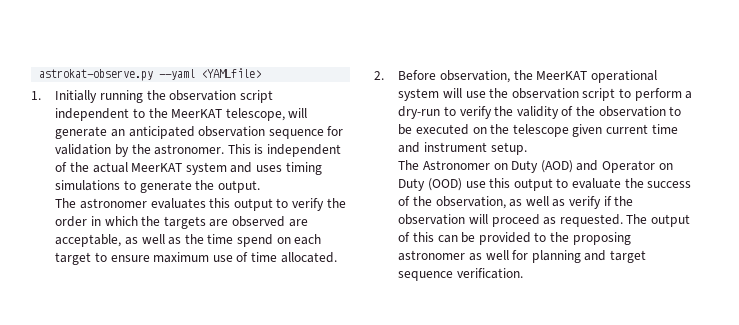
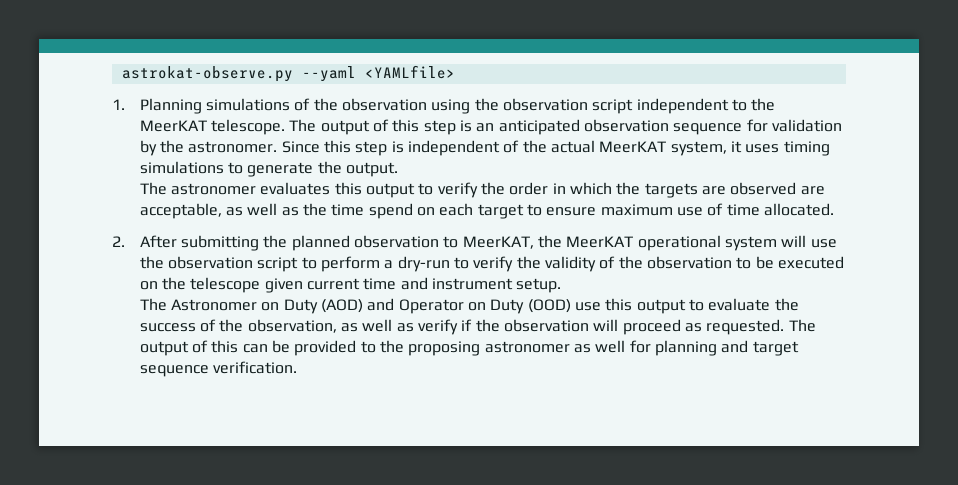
- 1. Initially running the observation script independent to the MeerKAT telescope, will generate an anticipated observation sequence for validation by the astronomer.
+ 1. Planning simulations of the observation using the observation script independent to the MeerKAT telescope. The output of this step is an anticipated observation sequence for validation by the astronomer.
- This is independent of the actual MeerKAT system and uses timing simulations to generate the output.
+ Since this step is independent of the actual MeerKAT system, it uses timing simulations to generate the output.
- 2. Before observation, the MeerKAT operational system will use the observation script to perform a dry-run to verify the validity of the observation to be executed on the telescope given current time and instrument setup.
+ 2. After submitting the planned observation to MeerKAT, the MeerKAT operational system will use the observation script to perform a dry-run to verify the validity of the observation to be executed on the telescope given current time and instrument setup.

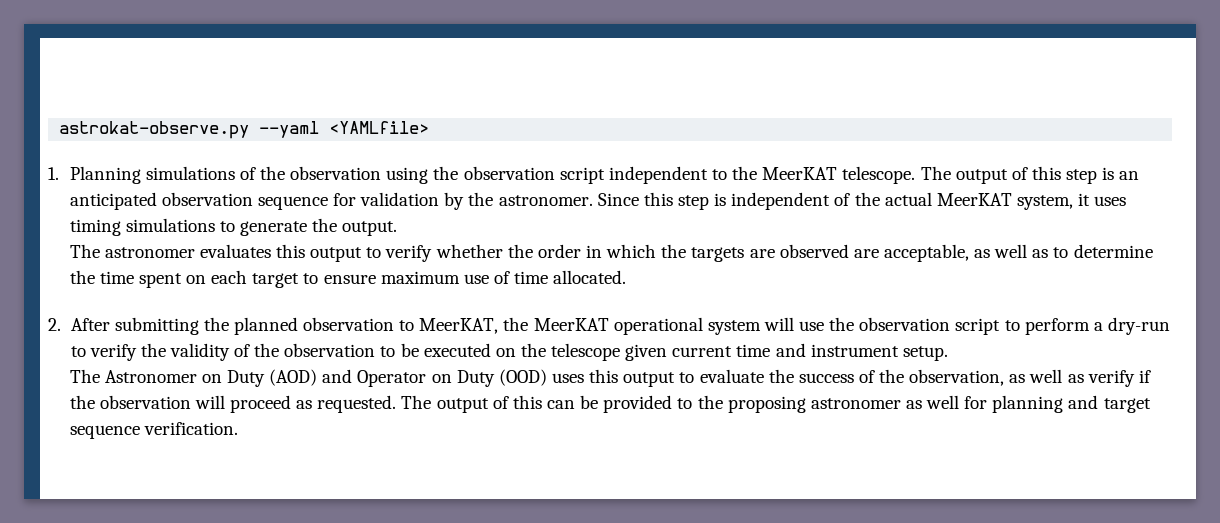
- The astronomer evaluates this output to verify the order in which the targets are observed are acceptable, as well as the time spend on each target to ensure maximum use of time allocated.
+ The astronomer evaluates this output to verify whether the order in which the targets are observed are acceptable, as well as to determine the time spent on each target to ensure maximum use of time allocated.
- The Astronomer on Duty (AOD) and Operator on Duty (OOD) use this output to evaluate the success of the observation, as well as verify if the observation will proceed as requested.
+ The Astronomer on Duty (AOD) and Operator on Duty (OOD) uses this output to evaluate the success of the observation, as well as verify if the observation will proceed as requested.

